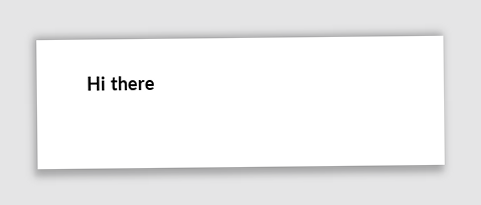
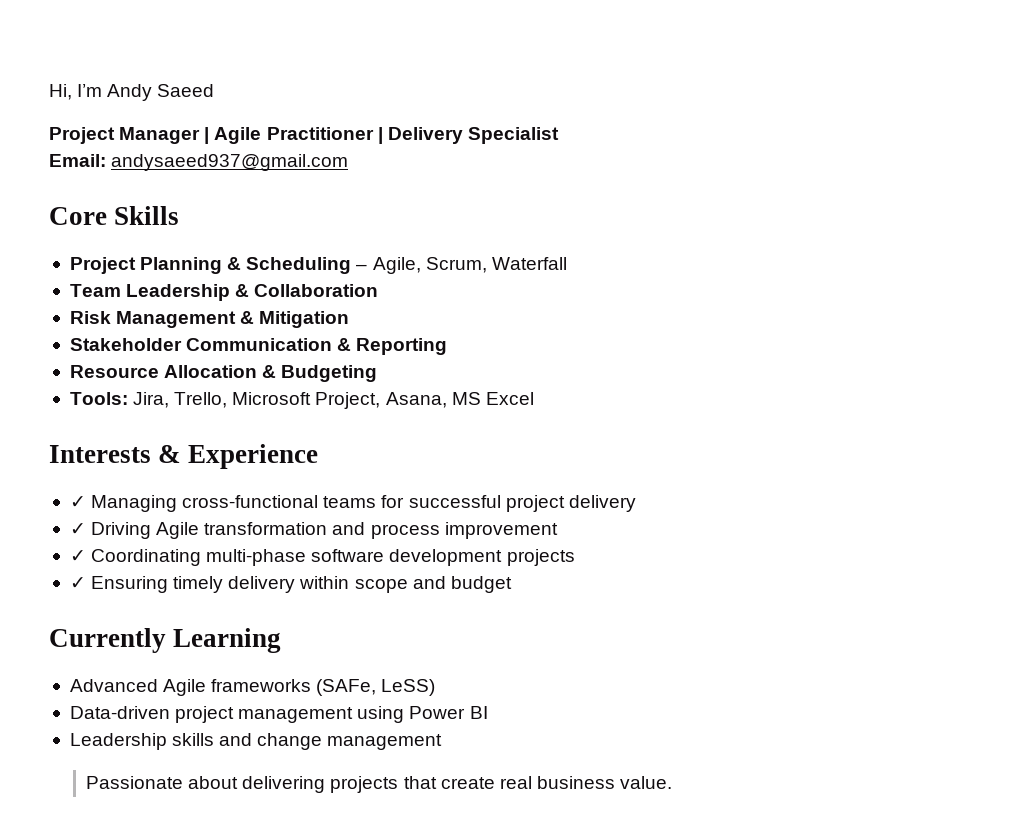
- Hi there
+ Hi, I’m Andy Saeed
+ Project Manager | Agile Practitioner | Delivery Specialist
+ Email: andysaeed937@gmail.com
+ Core Skills
+ Project Planning & Scheduling – Agile, Scrum, Waterfall
+ Team Leadership & Collaboration
+ Risk Management & Mitigation
+ Stakeholder Communication & Reporting
+ Resource Allocation & Budgeting
+ Tools: Jira, Trello, Microsoft Project, Asana, MS Excel
+ Interests & Experience
+ ✓ Managing cross-functional teams for successful project delivery
+ ✓ Driving Agile transformation and process improvement
+ ✓ Coordinating multi-phase software development projects
+ ✓ Ensuring timely delivery within scope and budget
+ Currently Learning
+ Advanced Agile frameworks (SAFe, LeSS)
+ Data-driven project management using Power BI
+ Leadership skills and change management
+ Passionate about delivering projects that create real business value.

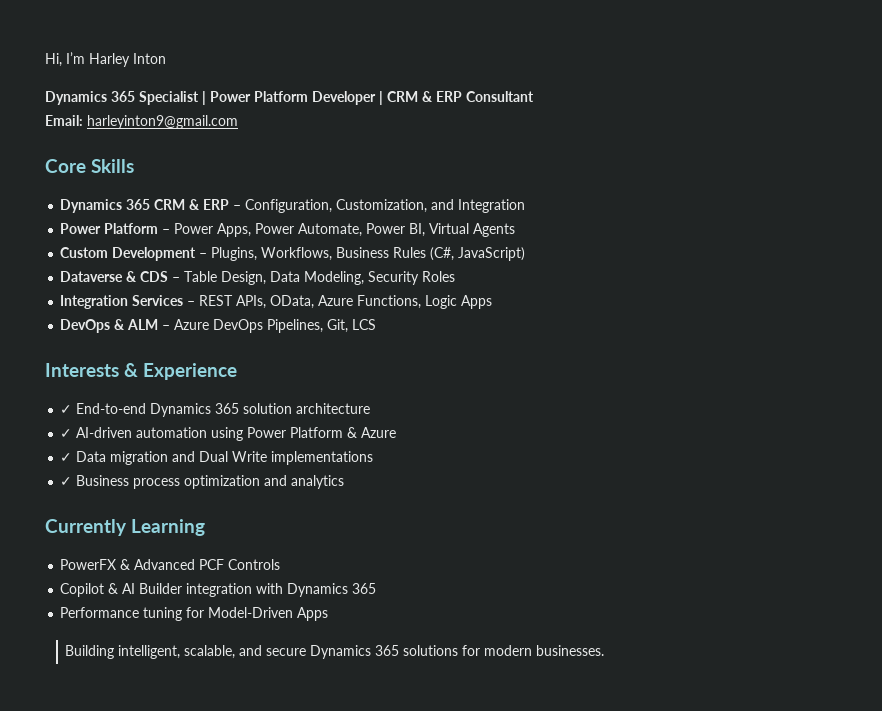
- Hi, I’m Andy Saeed
- Project Manager | Agile Practitioner | Delivery Specialist
+ Hi, I’m Harley Inton
+ Dynamics 365 Specialist | Power Platform Developer | CRM & ERP Consultant
- Email: andysaeed937@gmail.com
+ Email: harleyinton9@gmail.com
- Project Planning & Scheduling – Agile, Scrum, Waterfall
- Team Leadership & Collaboration
- Risk Management & Mitigation
- Stakeholder Communication & Reporting
- Resource Allocation & Budgeting
- Tools: Jira, Trello, Microsoft Project, Asana, MS Excel
+ Dynamics 365 CRM & ERP – Configuration, Customization, and Integration
+ Power Platform – Power Apps, Power Automate, Power BI, Virtual Agents
+ Custom Development – Plugins, Workflows, Business Rules (C#, JavaScript)
+ Dataverse & CDS – Table Design, Data Modeling, Security Roles
+ Integration Services – REST APIs, OData, Azure Functions, Logic Apps
+ DevOps & ALM – Azure DevOps Pipelines, Git, LCS
  Interests & Experience
- ✓ Managing cross-functional teams for successful project delivery
- ✓ Driving Agile transformation and process improvement
- ✓ Coordinating multi-phase software development projects
- ✓ Ensuring timely delivery within scope and budget
+ ✓ End-to-end Dynamics 365 solution architecture
+ ✓ AI-driven automation using Power Platform & Azure
+ ✓ Data migration and Dual Write implementations
+ ✓ Business process optimization and analytics
  Currently Learning
- Advanced Agile frameworks (SAFe, LeSS)
- Data-driven project management using Power BI
- Leadership skills and change management
- Passionate about delivering projects that create real business value.
+ PowerFX & Advanced PCF Controls
+ Copilot & AI Builder integration with Dynamics 365
+ Performance tuning for Model-Driven Apps
+ Building intelligent, scalable, and secure Dynamics 365 solutions for modern businesses.

